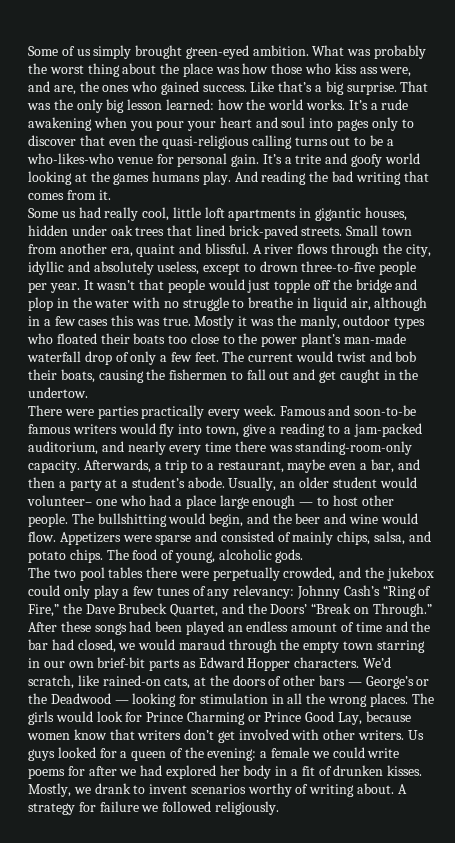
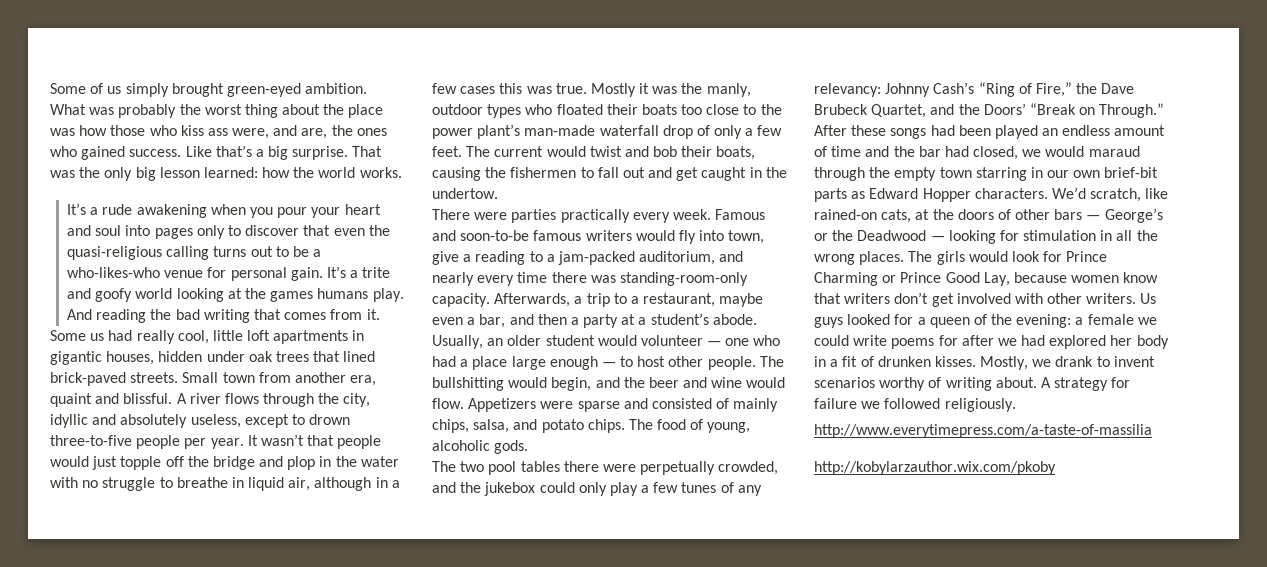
- That was the only big lesson learned: how the world works. It’s a rude awakening when you pour your heart and soul into pages only to discover that even the quasi-religious calling turns out to be a who-likes-who venue for personal gain.
+ That was the only big lesson learned: how the world works.
+ It’s a rude awakening when you pour your heart and soul into pages only to discover that even the quasi-religious calling turns out to be a who-likes-who venue for personal gain.
- Usually, an older student would volunteer– one who had a place large enough — to host other people.
+ Usually, an older student would volunteer — one who had a place large enough — to host other people.
+ http://www.everytimepress.com/a-taste-of-massilia
+ http://kobylarzauthor.wix.com/pkoby

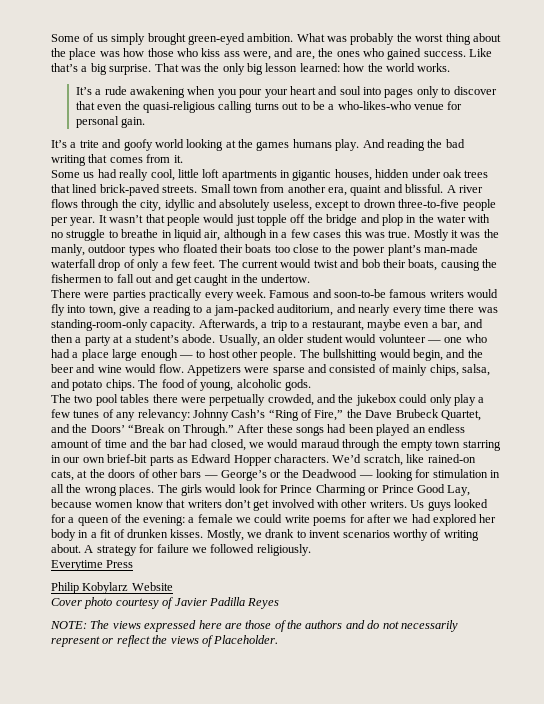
- It’s a rude awakening when you pour your heart and soul into pages only to discover that even the quasi-religious calling turns out to be a who-likes-who venue for personal gain. It’s a trite and goofy world looking at the games humans play.
+ It’s a rude awakening when you pour your heart and soul into pages only to discover that even the quasi-religious calling turns out to be a who-likes-who venue for personal gain.
+ It’s a trite and goofy world looking at the games humans play.
- http://www.everytimepress.com/a-taste-of-massilia
- http://kobylarzauthor.wix.com/pkoby
+ Everytime Press
+ Philip Kobylarz Website
+ Cover photo courtesy of Javier Padilla Reyes
+ NOTE: The views expressed here are those of the authors and do not necessarily represent or reflect the views of Placeholder.

